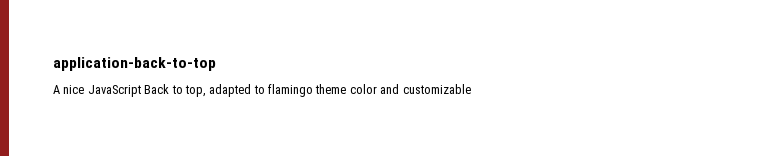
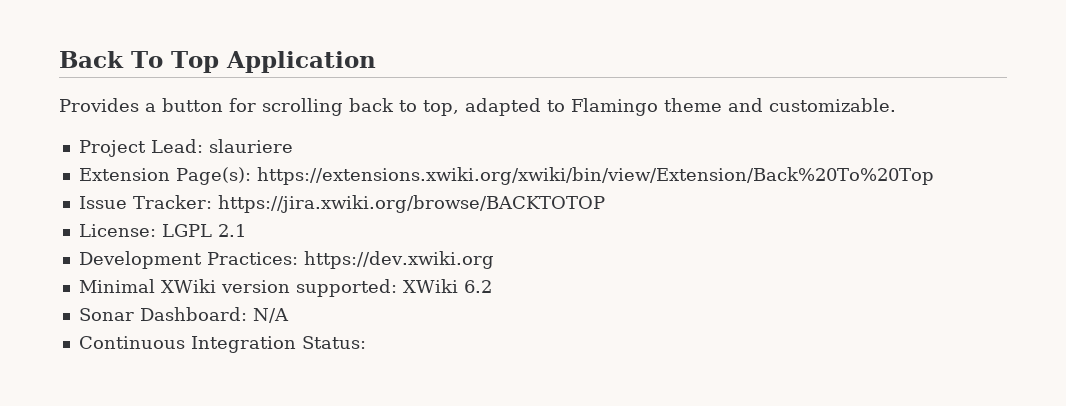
- application-back-to-top
- A nice JavaScript Back to top, adapted to flamingo theme color and customizable
+ Back To Top Application
+ Provides a button for scrolling back to top, adapted to Flamingo theme and customizable.
+ Project Lead: slauriere
+ Extension Page(s): https://extensions.xwiki.org/xwiki/bin/view/Extension/Back%20To%20Top
+ Issue Tracker: https://jira.xwiki.org/browse/BACKTOTOP
+ License: LGPL 2.1
+ Development Practices: https://dev.xwiki.org
+ Minimal XWiki version supported: XWiki 6.2
+ Sonar Dashboard: N/A
+ Continuous Integration Status:

